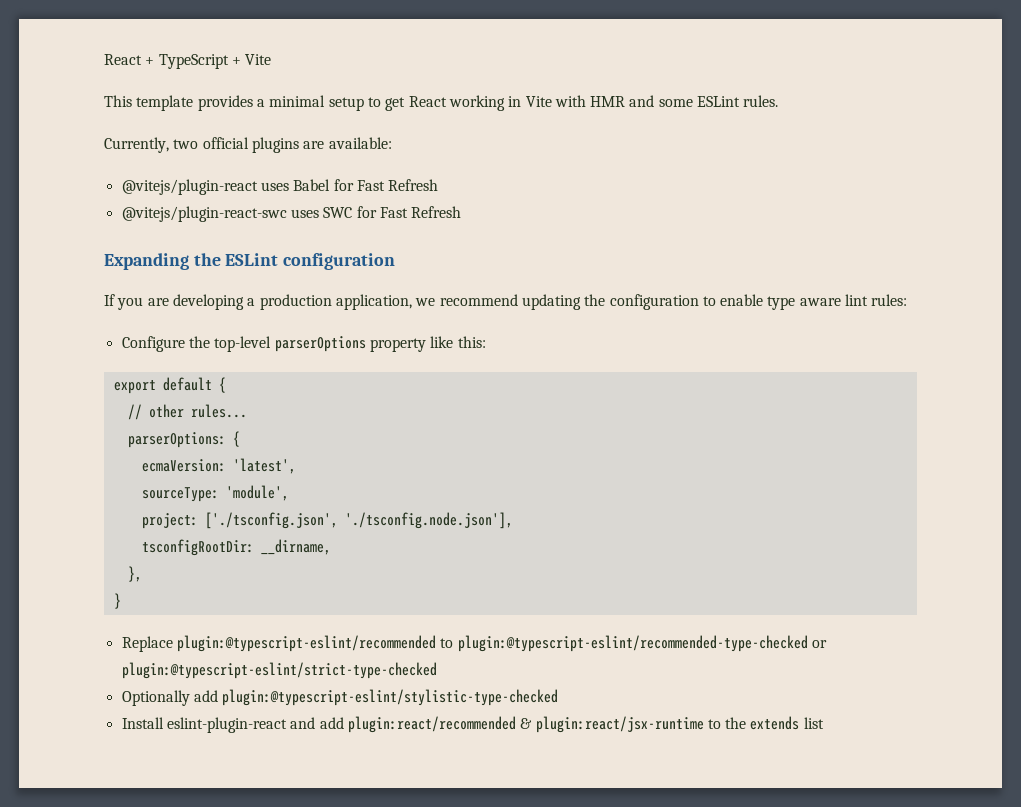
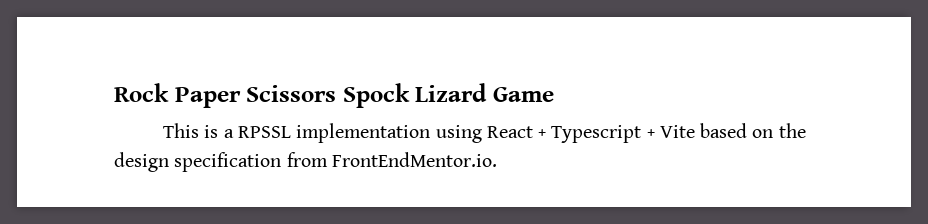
- React + TypeScript + Vite
- This template provides a minimal setup to get React working in Vite with HMR and some ESLint rules.
- Currently, two official plugins are available:
- @vitejs/plugin-react uses Babel for Fast Refresh
- @vitejs/plugin-react-swc uses SWC for Fast Refresh
- Expanding the ESLint configuration
- If you are developing a production application, we recommend updating the configuration to enable type aware lint rules:
- Configure the top-level parserOptions property like this:
- export default {
- // other rules...
- parserOptions: {
- ecmaVersion: 'latest',
- sourceType: 'module',
- project: ['./tsconfig.json', './tsconfig.node.json'],
- tsconfigRootDir: __dirname,
- },
- }
- Replace plugin:@typescript-eslint/recommended to plugin:@typescript-eslint/recommended-type-checked or plugin:@typescript-eslint/strict-type-checked
- Optionally add plugin:@typescript-eslint/stylistic-type-checked
- Install eslint-plugin-react and add plugin:react/recommended & plugin:react/jsx-runtime to the extends list
+ Rock Paper Scissors Spock Lizard Game
+ This is a RPSSL implementation using React + Typescript + Vite based on the design specification from FrontEndMentor.io.

